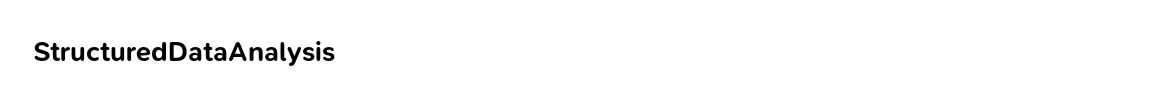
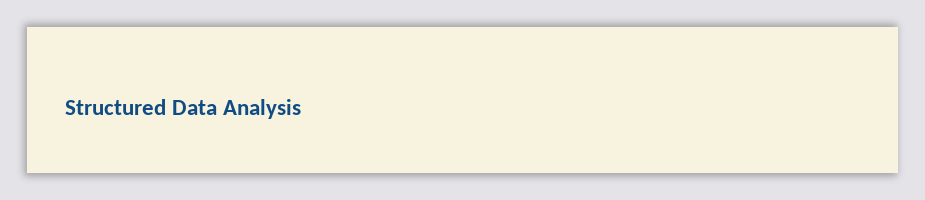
- StructuredDataAnalysis
+ Structured Data Analysis

